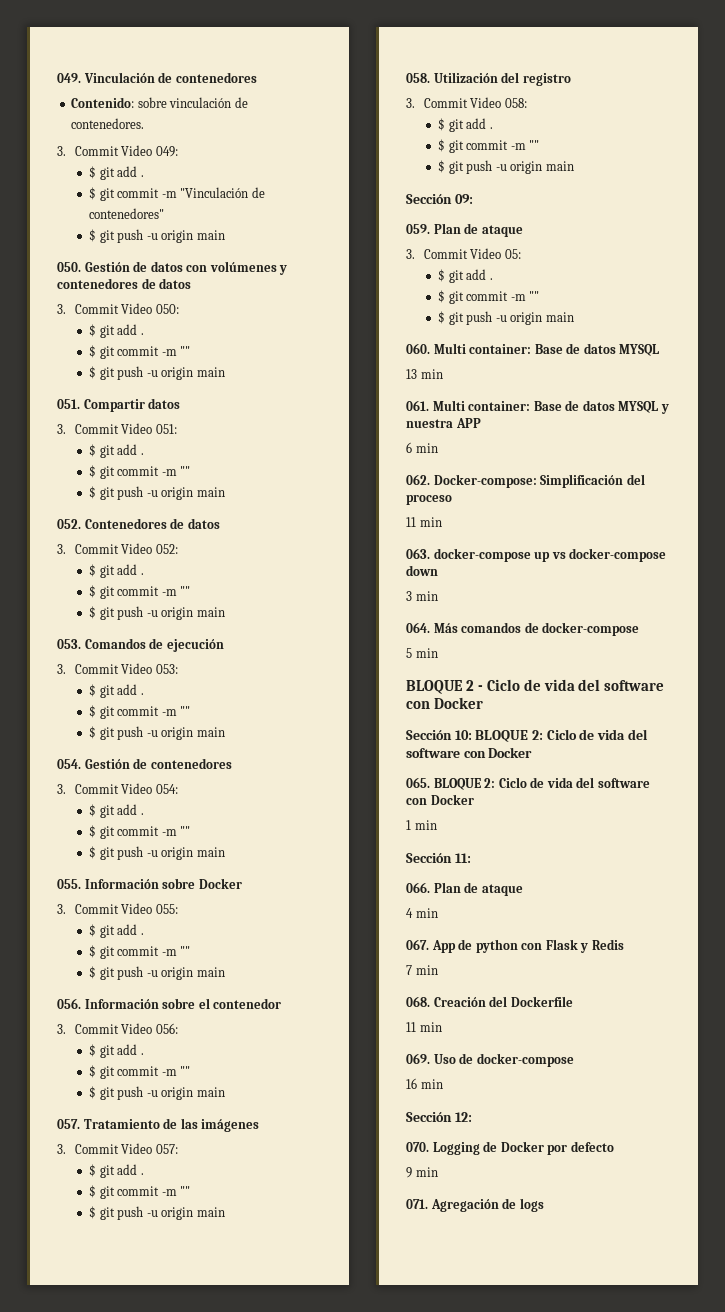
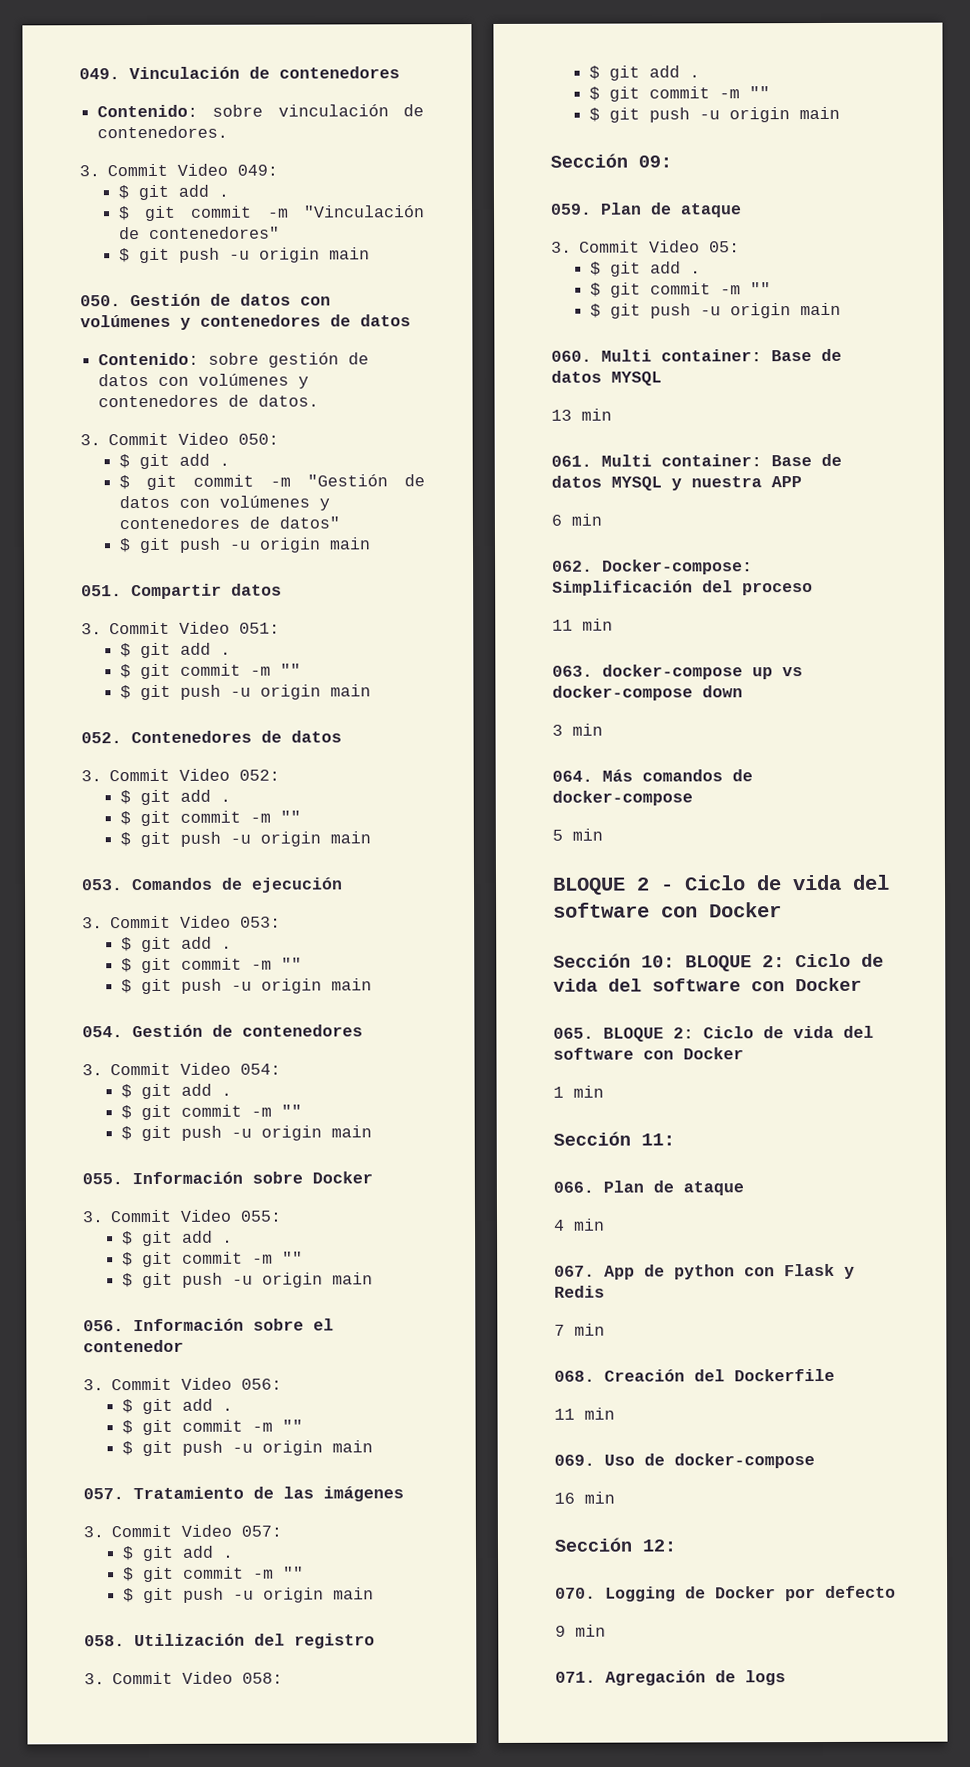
+ Contenido: sobre gestión de datos con volúmenes y contenedores de datos.
  3. Commit Video 050:
  $ git add .
- $ git commit -m ""
+ $ git commit -m "Gestión de datos con volúmenes y contenedores de datos"

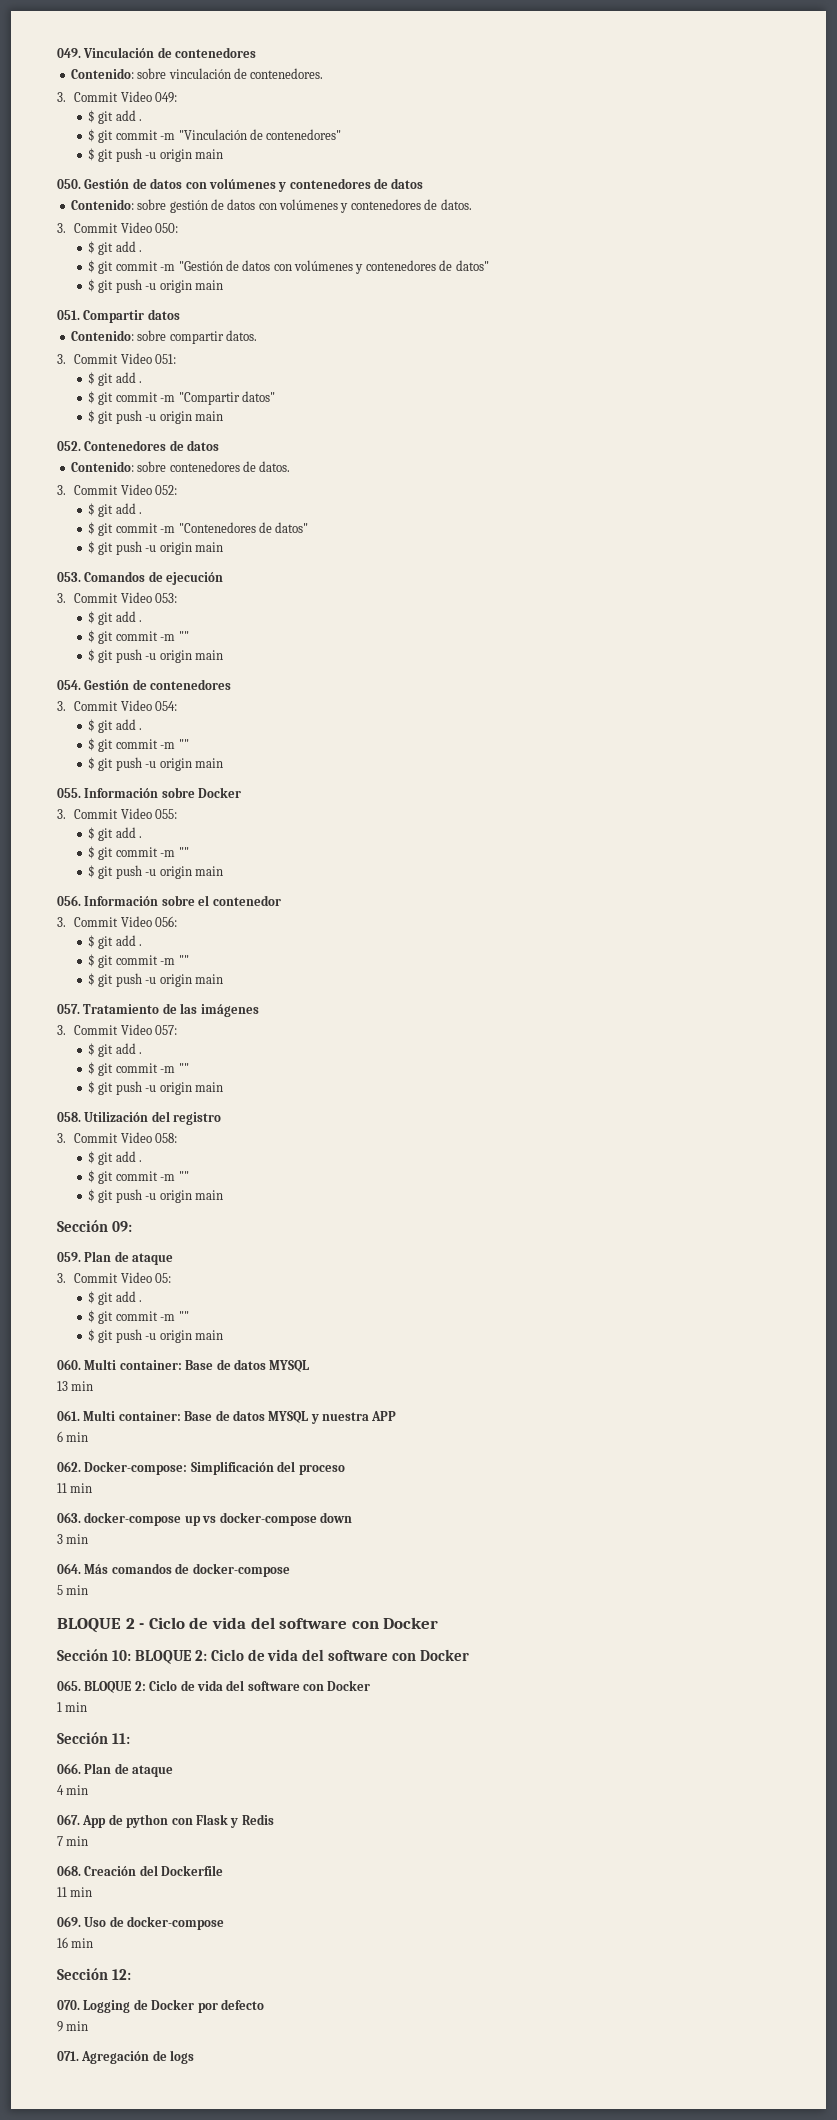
+ Contenido: sobre compartir datos.
  3. Commit Video 051:
  $ git add .
- $ git commit -m ""
+ $ git commit -m "Compartir datos"
+ Contenido: sobre contenedores de datos.
  3. Commit Video 052:
  $ git add .
- $ git commit -m ""
+ $ git commit -m "Contenedores de datos"

